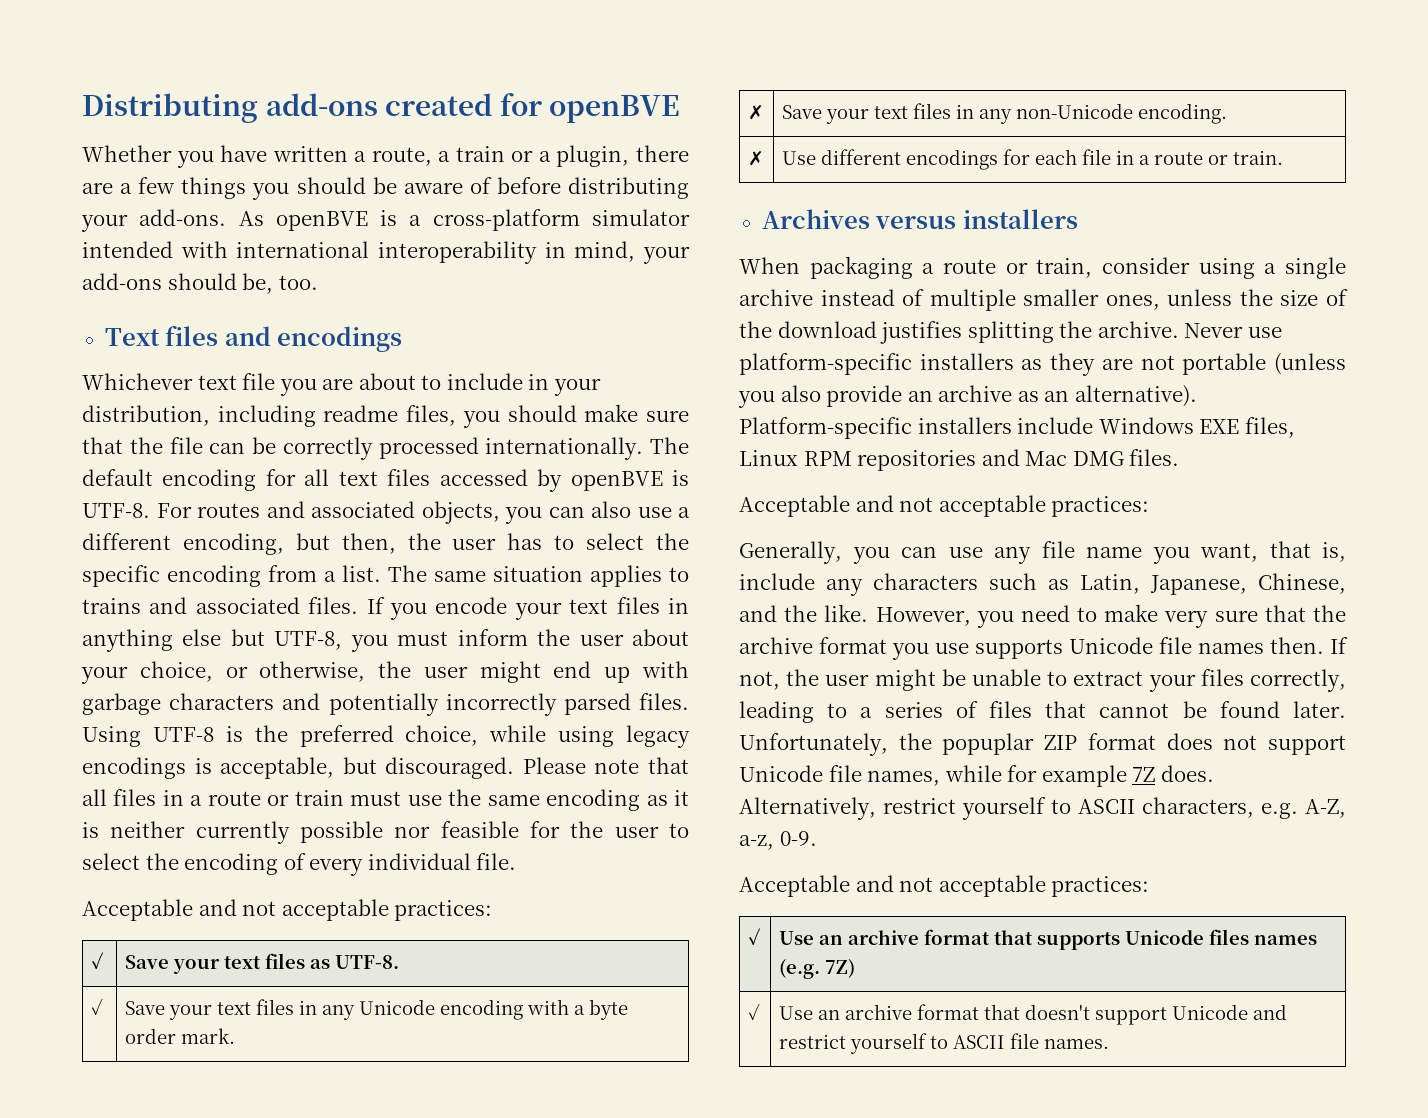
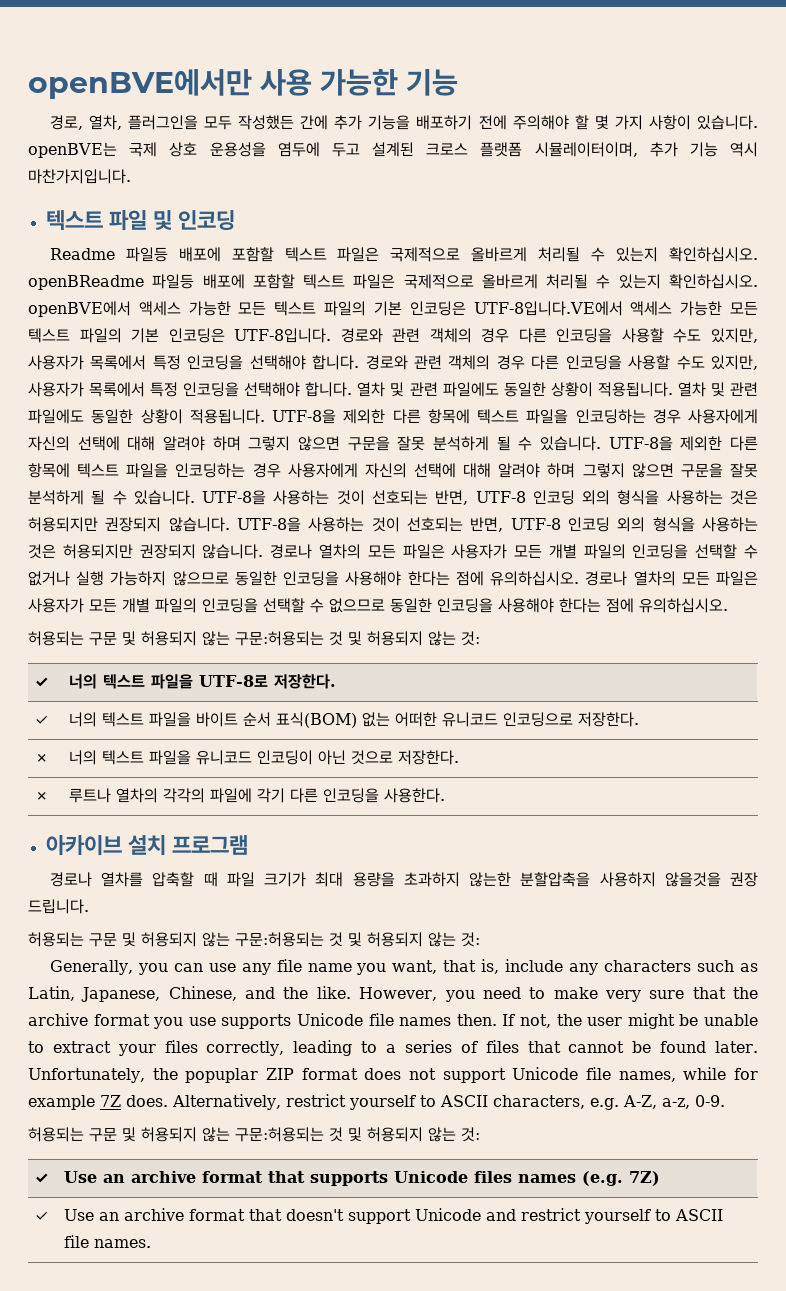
- Distributing add-ons created for openBVE
- Whether you have written a route, a train or a plugin, there are a few things you should be aware of before distributing your add-ons. As openBVE is a cross-platform simulator intended with international interoperability in mind, your add-ons should be, too.
- Text files and encodings
- Whichever text file you are about to include in your distribution, including readme files, you should make sure that the file can be correctly processed internationally. The default encoding for all text files accessed by openBVE is UTF-8. For routes and associated objects, you can also use a different encoding, but then, the user has to select the specific encoding from a list. The same situation applies to trains and associated files. If you encode your text files in anything else but UTF-8, you must inform the user about your choice, or otherwise, the user might end up with garbage characters and potentially incorrectly parsed files. Using UTF-8 is the preferred choice, while using legacy encodings is acceptable, but discouraged. Please note that all files in a route or train must use the same encoding as it is neither currently possible nor feasible for the user to select the encoding of every individual file.
- Acceptable and not acceptable practices:
- ✓ | Save your text files as UTF-8.
- ✓ | Save your text files in any Unicode encoding with a byte order mark.
- ✗ | Save your text files in any non-Unicode encoding.
- ✗ | Use different encodings for each file in a route or train.
- Archives versus installers
- When packaging a route or train, consider using a single archive instead of multiple smaller ones, unless the size of the download justifies splitting the archive. Never use platform-specific installers as they are not portable (unless you also provide an archive as an alternative). Platform-specific installers include Windows EXE files, Linux RPM repositories and Mac DMG files.
- Acceptable and not acceptable practices:
+ openBVE에서만 사용 가능한 기능
+ 경로, 열차, 플러그인을 모두 작성했든 간에 추가 기능을 배포하기 전에 주의해야 할 몇 가지 사항이 있습니다. openBVE는 국제 상호 운용성을 염두에 두고 설계된 크로스 플랫폼 시뮬레이터이며, 추가 기능 역시 마찬가지입니다.
+ 텍스트 파일 및 인코딩
+ Readme 파일등 배포에 포함할 텍스트 파일은 국제적으로 올바르게 처리될 수 있는지 확인하십시오. openBReadme 파일등 배포에 포함할 텍스트 파일은 국제적으로 올바르게 처리될 수 있는지 확인하십시오. openBVE에서 액세스 가능한 모든 텍스트 파일의 기본 인코딩은 UTF-8입니다.VE에서 액세스 가능한 모든 텍스트 파일의 기본 인코딩은 UTF-8입니다. 경로와 관련 객체의 경우 다른 인코딩을 사용할 수도 있지만, 사용자가 목록에서 특정 인코딩을 선택해야 합니다. 경로와 관련 객체의 경우 다른 인코딩을 사용할 수도 있지만, 사용자가 목록에서 특정 인코딩을 선택해야 합니다. 열차 및 관련 파일에도 동일한 상황이 적용됩니다. 열차 및 관련 파일에도 동일한 상황이 적용됩니다. UTF-8을 제외한 다른 항목에 텍스트 파일을 인코딩하는 경우 사용자에게 자신의 선택에 대해 알려야 하며 그렇지 않으면 구문을 잘못 분석하게 될 수 있습니다. UTF-8을 제외한 다른 항목에 텍스트 파일을 인코딩하는 경우 사용자에게 자신의 선택에 대해 알려야 하며 그렇지 않으면 구문을 잘못 분석하게 될 수 있습니다. UTF-8을 사용하는 것이 선호되는 반면, UTF-8 인코딩 외의 형식을 사용하는 것은 허용되지만 권장되지 않습니다. UTF-8을 사용하는 것이 선호되는 반면, UTF-8 인코딩 외의 형식을 사용하는 것은 허용되지만 권장되지 않습니다. 경로나 열차의 모든 파일은 사용자가 모든 개별 파일의 인코딩을 선택할 수 없거나 실행 가능하지 않으므로 동일한 인코딩을 사용해야 한다는 점에 유의하십시오. 경로나 열차의 모든 파일은 사용자가 모든 개별 파일의 인코딩을 선택할 수 없으므로 동일한 인코딩을 사용해야 한다는 점에 유의하십시오.
+ 허용되는 구문 및 허용되지 않는 구문:허용되는 것 및 허용되지 않는 것:
+ ✓ | 너의 텍스트 파일을 UTF-8로 저장한다.
+ ✓ | 너의 텍스트 파일을 바이트 순서 표식(BOM) 없는 어떠한 유니코드 인코딩으로 저장한다.
+ ✗ | 너의 텍스트 파일을 유니코드 인코딩이 아닌 것으로 저장한다.
+ ✗ | 루트나 열차의 각각의 파일에 각기 다른 인코딩을 사용한다.
+ 아카이브 설치 프로그램
+ 경로나 열차를 압축할 때 파일 크기가 최대 용량을 초과하지 않는한 분할압축을 사용하지 않을것을 권장 드립니다.
+ 허용되는 구문 및 허용되지 않는 구문:허용되는 것 및 허용되지 않는 것:
  Alternatively, restrict yourself to ASCII characters, e.g. A-Z, a-z, 0-9.
- Acceptable and not acceptable practices:
+ 허용되는 구문 및 허용되지 않는 구문:허용되는 것 및 허용되지 않는 것:

